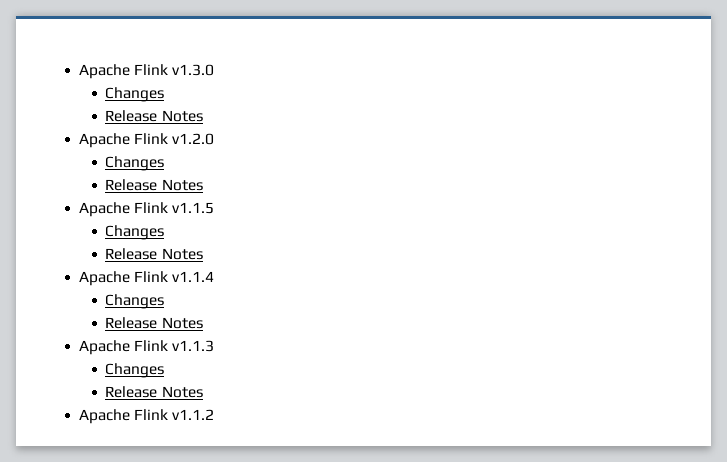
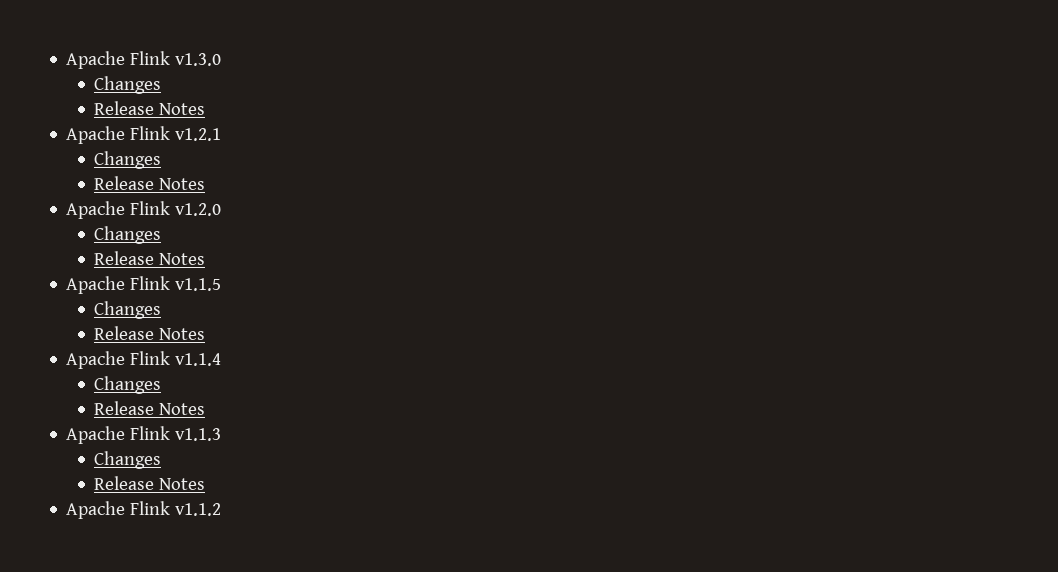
+ Apache Flink v1.2.1
+ Changes
+ Release Notes

